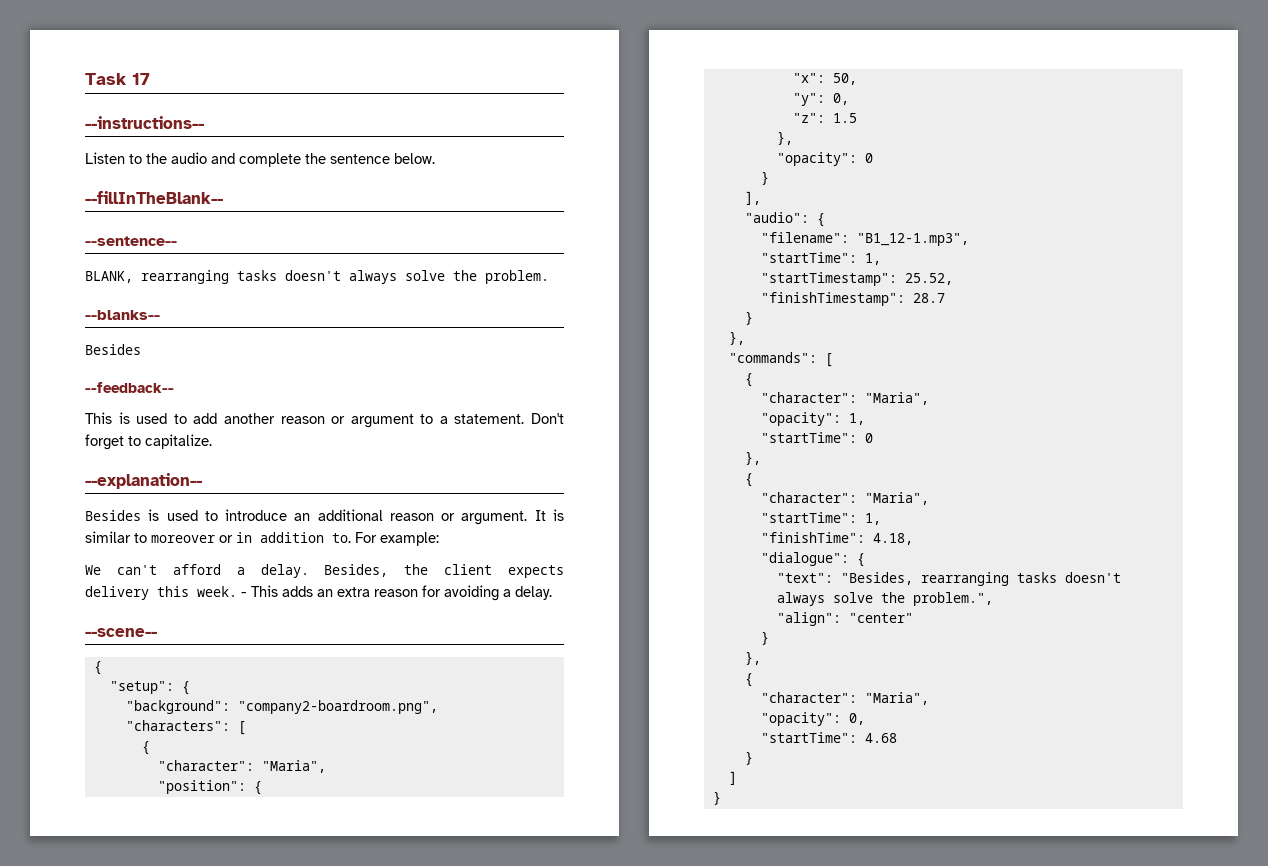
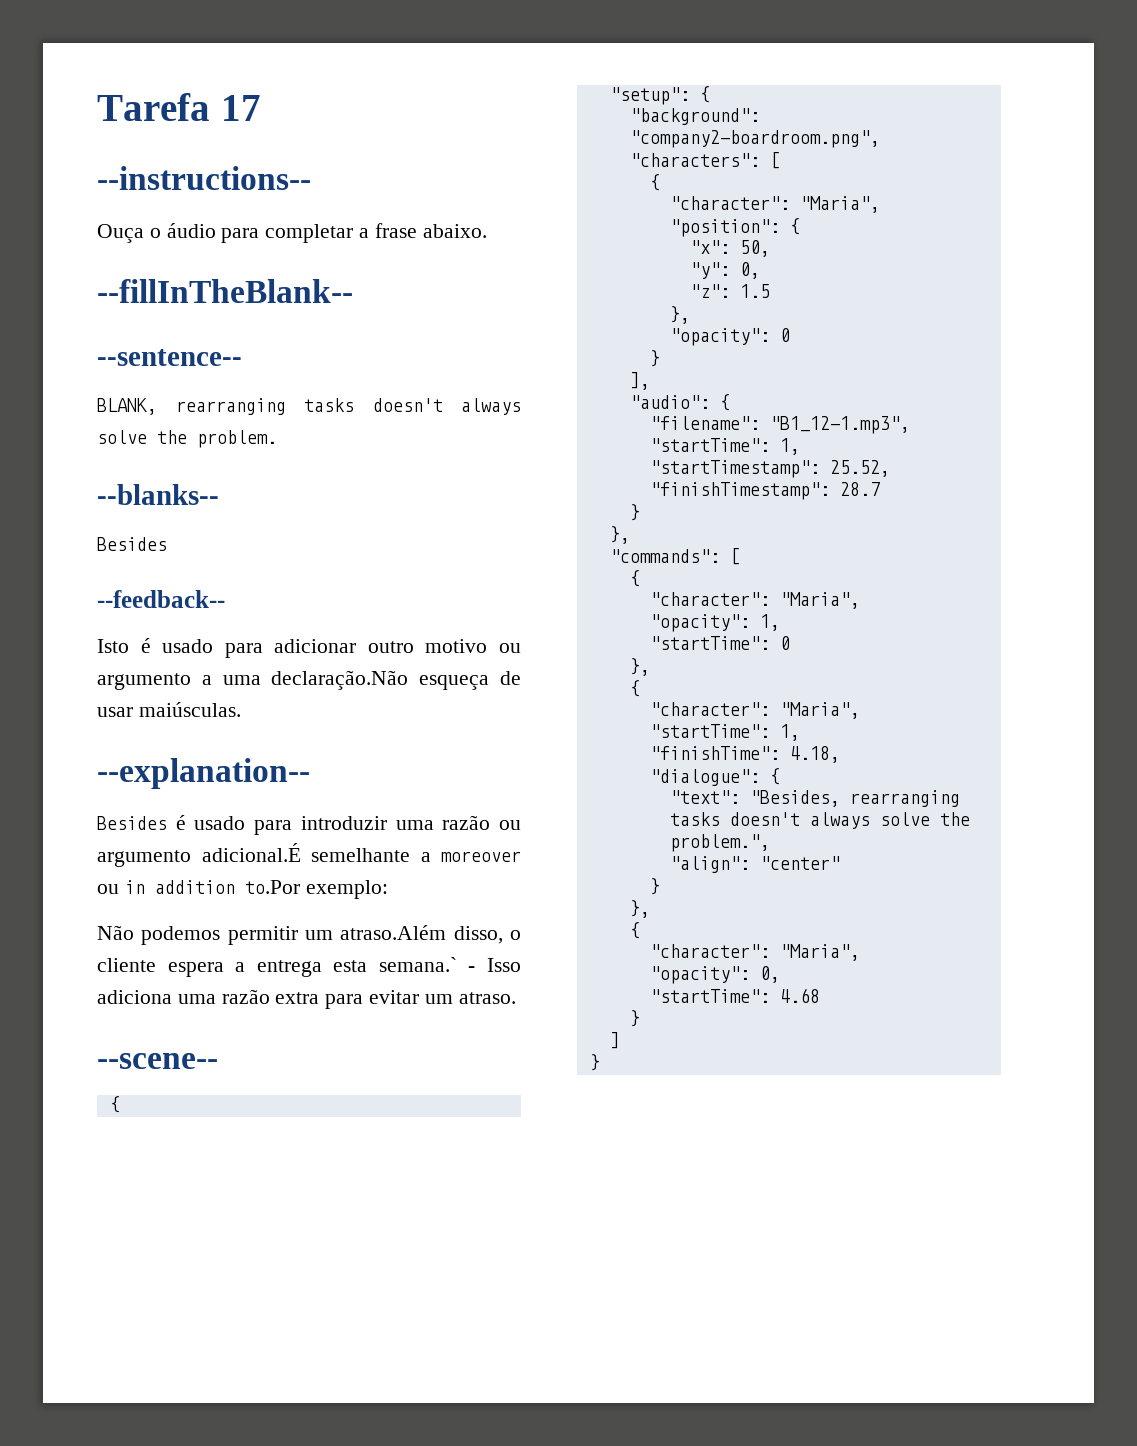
- Task 17
+ Tarefa 17
- Listen to the audio and complete the sentence below.
+ Ouça o áudio para completar a frase abaixo.
- This is used to add another reason or argument to a statement. Don't forget to capitalize.
+ Isto é usado para adicionar outro motivo ou argumento a uma declaração.Não esqueça de usar maiúsculas.
  --explanation--
- Besides is used to introduce an additional reason or argument. It is similar to moreover or in addition to. For example:
- We can't afford a delay. Besides, the client expects delivery this week. - This adds an extra reason for avoiding a delay.
+ Besides é usado para introduzir uma razão ou argumento adicional.É semelhante a moreover ou in addition to.Por exemplo:
+ Não podemos permitir um atraso.Além disso, o cliente espera a entrega esta semana.` - Isso adiciona uma razão extra para evitar um atraso.

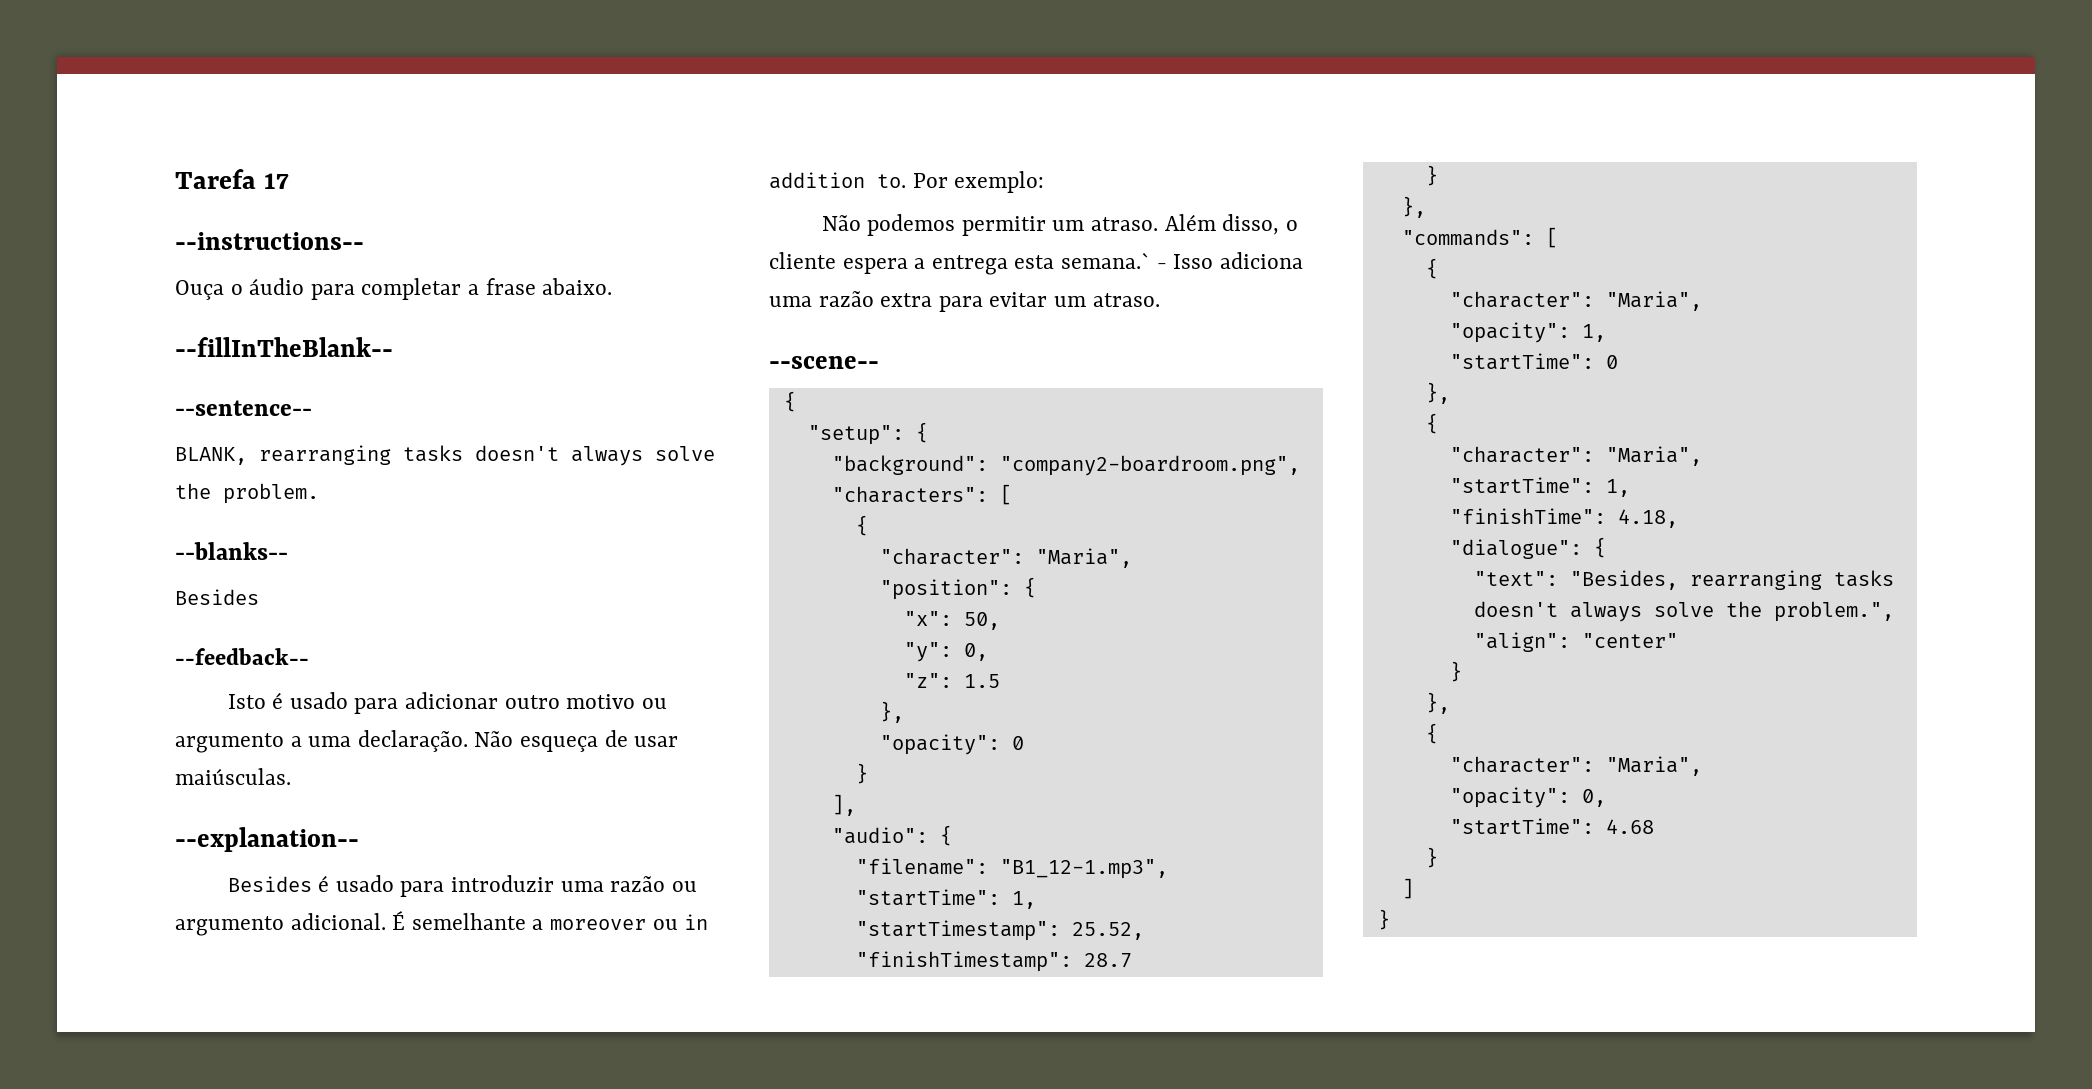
- Isto é usado para adicionar outro motivo ou argumento a uma declaração.Não esqueça de usar maiúsculas.
+ Isto é usado para adicionar outro motivo ou argumento a uma declaração. Não esqueça de usar maiúsculas.
- Besides é usado para introduzir uma razão ou argumento adicional.É semelhante a moreover ou in addition to.Por exemplo:
+ Besides é usado para introduzir uma razão ou argumento adicional. É semelhante a moreover ou in addition to. Por exemplo:
- Não podemos permitir um atraso.Além disso, o cliente espera a entrega esta semana.` - Isso adiciona uma razão extra para evitar um atraso.
+ Não podemos permitir um atraso. Além disso, o cliente espera a entrega esta semana.` - Isso adiciona uma razão extra para evitar um atraso.

